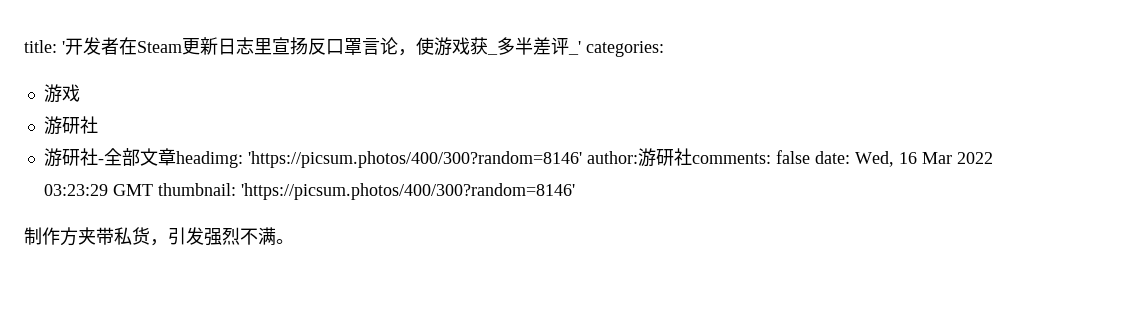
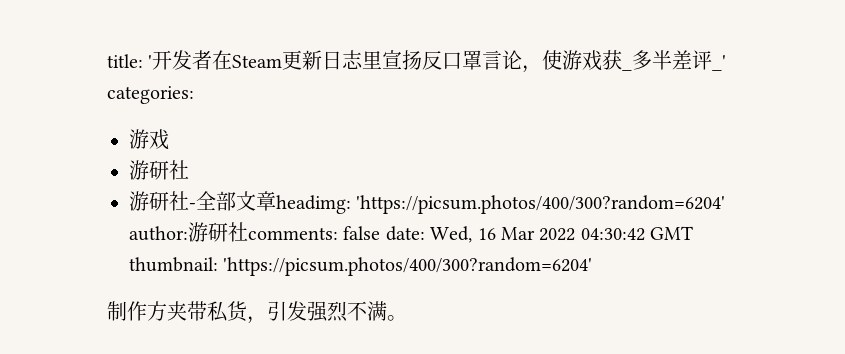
- 游研社-全部文章headimg: 'https://picsum.photos/400/300?random=8146' author:游研社comments: false date: Wed, 16 Mar 2022 03:23:29 GMT thumbnail: 'https://picsum.photos/400/300?random=8146'
+ 游研社-全部文章headimg: 'https://picsum.photos/400/300?random=6204' author:游研社comments: false date: Wed, 16 Mar 2022 04:30:42 GMT thumbnail: 'https://picsum.photos/400/300?random=6204'

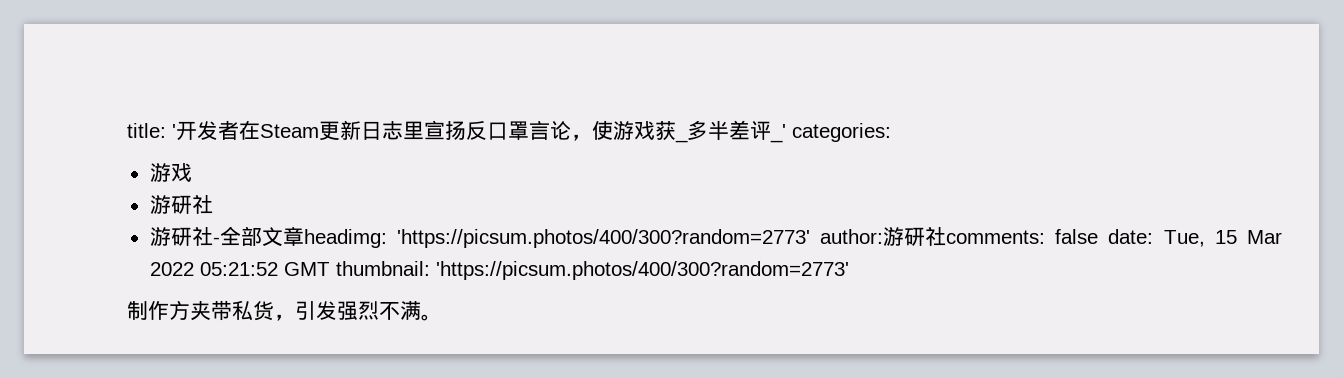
- 游研社-全部文章headimg: 'https://picsum.photos/400/300?random=6204' author:游研社comments: false date: Wed, 16 Mar 2022 04:30:42 GMT thumbnail: 'https://picsum.photos/400/300?random=6204'
+ 游研社-全部文章headimg: 'https://picsum.photos/400/300?random=2773' author:游研社comments: false date: Tue, 15 Mar 2022 05:21:52 GMT thumbnail: 'https://picsum.photos/400/300?random=2773'

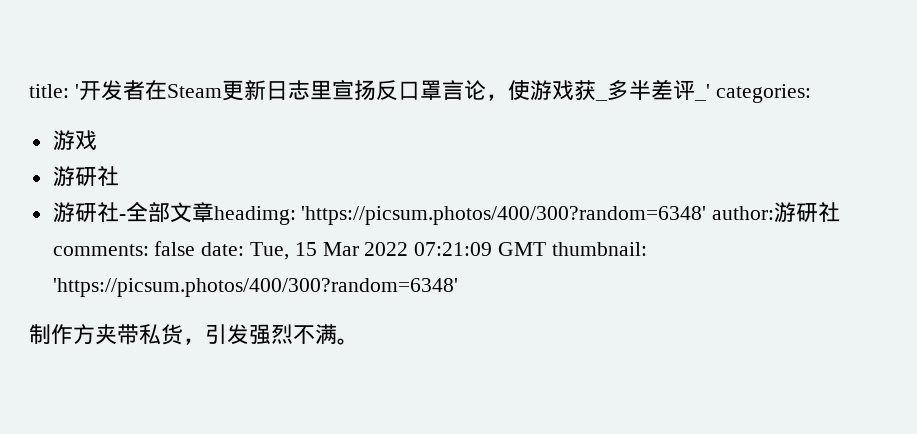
- 游研社-全部文章headimg: 'https://picsum.photos/400/300?random=2773' author:游研社comments: false date: Tue, 15 Mar 2022 05:21:52 GMT thumbnail: 'https://picsum.photos/400/300?random=2773'
+ 游研社-全部文章headimg: 'https://picsum.photos/400/300?random=6348' author:游研社comments: false date: Tue, 15 Mar 2022 07:21:09 GMT thumbnail: 'https://picsum.photos/400/300?random=6348'

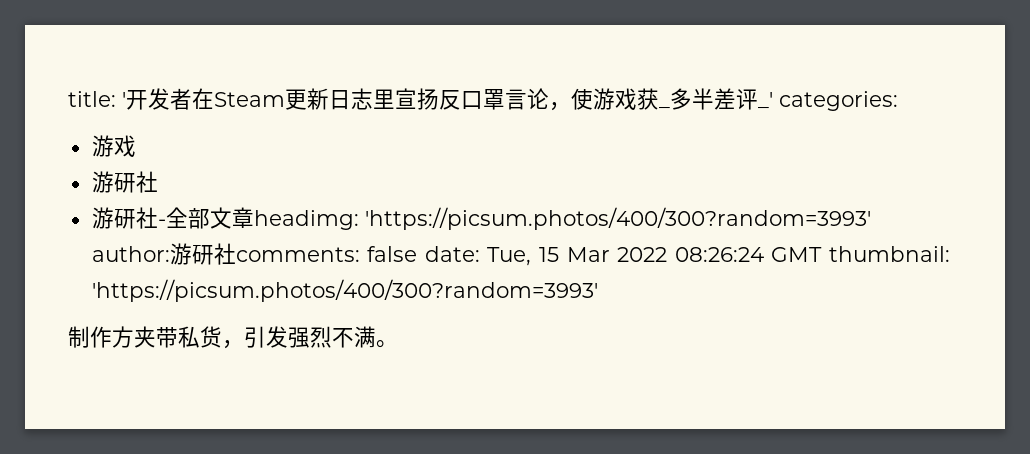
- 游研社-全部文章headimg: 'https://picsum.photos/400/300?random=6348' author:游研社comments: false date: Tue, 15 Mar 2022 07:21:09 GMT thumbnail: 'https://picsum.photos/400/300?random=6348'
+ 游研社-全部文章headimg: 'https://picsum.photos/400/300?random=3993' author:游研社comments: false date: Tue, 15 Mar 2022 08:26:24 GMT thumbnail: 'https://picsum.photos/400/300?random=3993'

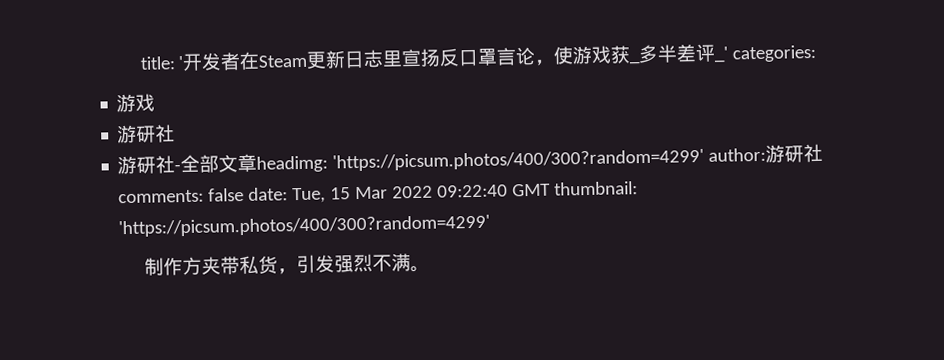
- 游研社-全部文章headimg: 'https://picsum.photos/400/300?random=3993' author:游研社comments: false date: Tue, 15 Mar 2022 08:26:24 GMT thumbnail: 'https://picsum.photos/400/300?random=3993'
+ 游研社-全部文章headimg: 'https://picsum.photos/400/300?random=4299' author:游研社comments: false date: Tue, 15 Mar 2022 09:22:40 GMT thumbnail: 'https://picsum.photos/400/300?random=4299'

